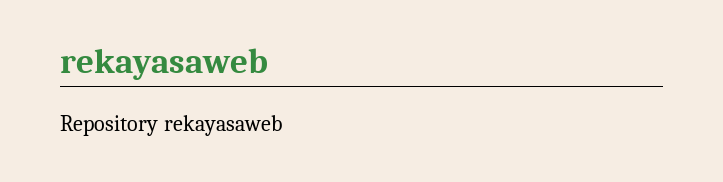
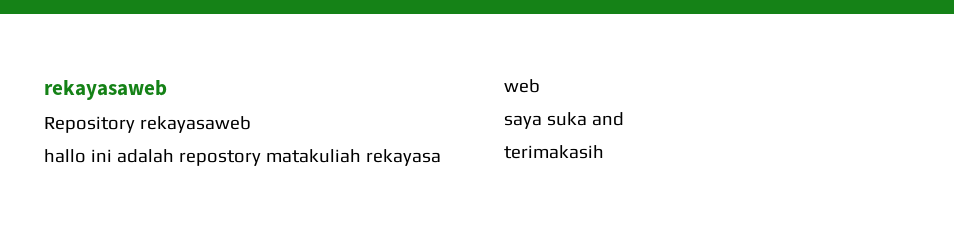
+ hallo ini adalah repostory matakuliah rekayasa web
+ saya suka and
+ terimakasih

